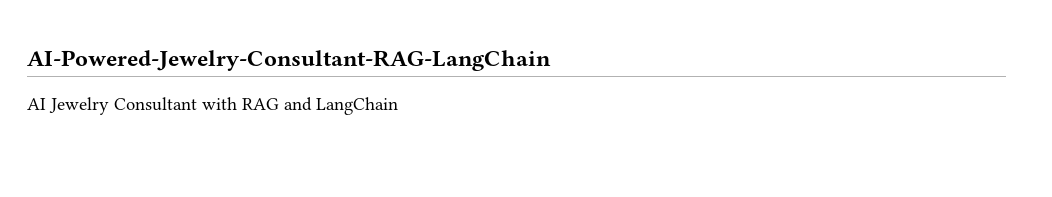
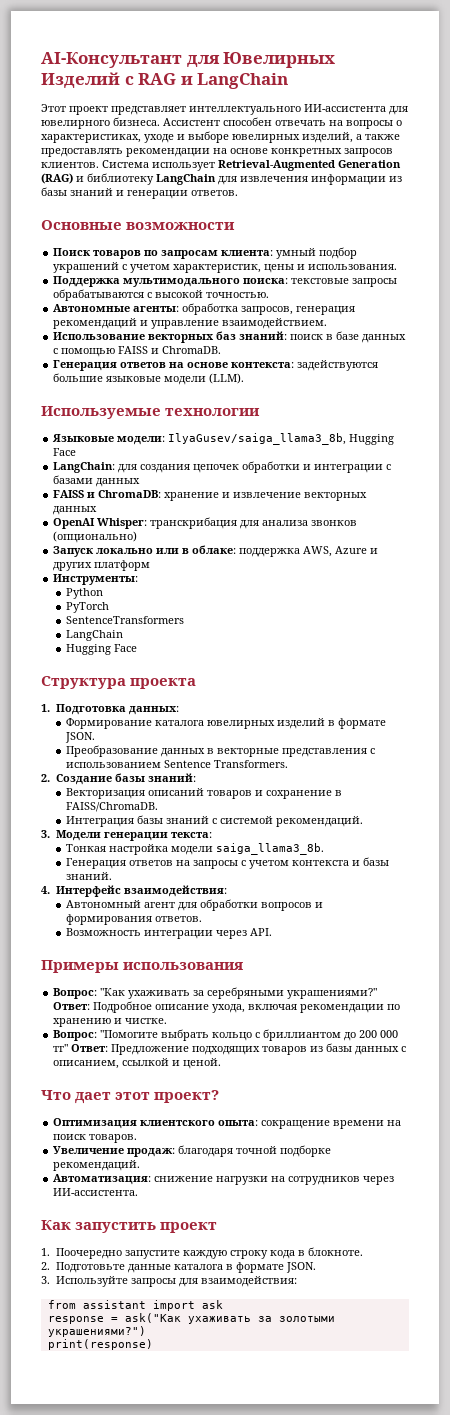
- AI-Powered-Jewelry-Consultant-RAG-LangChain
- AI Jewelry Consultant with RAG and LangChain
+ AI-Консультант для Ювелирных Изделий с RAG и LangChain
+ Этот проект представляет интеллектуального ИИ-ассистента для ювелирного бизнеса. Ассистент способен отвечать на вопросы о характеристиках, уходе и выборе ювелирных изделий, а также предоставлять рекомендации на основе конкретных запросов клиентов. Система использует Retrieval-Augmented Generation (RAG) и библиотеку LangChain для извлечения информации из базы знаний и генерации ответов.
+ Основные возможности
+ Поиск товаров по запросам клиента: умный подбор украшений с учетом характеристик, цены и использования.
+ Поддержка мультимодального поиска: текстовые запросы обрабатываются с высокой точностью.
+ Автономные агенты: обработка запросов, генерация рекомендаций и управление взаимодействием.
+ Использование векторных баз знаний: поиск в базе данных с помощью FAISS и ChromaDB.
+ Генерация ответов на основе контекста: задействуются большие языковые модели (LLM).
+ Используемые технологии
+ Языковые модели: IlyaGusev/saiga_llama3_8b, Hugging Face
+ LangChain: для создания цепочек обработки и интеграции с базами данных
+ FAISS и ChromaDB: хранение и извлечение векторных данных
+ OpenAI Whisper: транскрибация для анализа звонков (опционально)
+ Запуск локально или в облаке: поддержка AWS, Azure и других платформ
+ Инструменты:
+ Python
+ PyTorch
+ SentenceTransformers
+ LangChain
+ Hugging Face
+ Структура проекта
+ 1. Подготовка данных:
+ Формирование каталога ювелирных изделий в формате JSON.
+ Преобразование данных в векторные представления с использованием Sentence Transformers.
+ 2. Создание базы знаний:
+ Векторизация описаний товаров и сохранение в FAISS/ChromaDB.
+ Интеграция базы знаний с системой рекомендаций.
+ 3. Модели генерации текста:
+ Тонкая настройка модели saiga_llama3_8b.
+ Генерация ответов на запросы с учетом контекста и базы знаний.
+ 4. Интерфейс взаимодействия:
+ Автономный агент для обработки вопросов и формирования ответов.
+ Возможность интеграции через API.
+ Примеры использования
+ Вопрос: "Как ухаживать за серебряными украшениями?" Ответ: Подробное описание ухода, включая рекомендации по хранению и чистке.
+ Вопрос: "Помогите выбрать кольцо с бриллиантом до 200 000 тг" Ответ: Предложение подходящих товаров из базы данных с описанием, ссылкой и ценой.
+ Что дает этот проект?
+ Оптимизация клиентского опыта: сокращение времени на поиск товаров.
+ Увеличение продаж: благодаря точной подборке рекомендаций.
+ Автоматизация: снижение нагрузки на сотрудников через ИИ-ассистента.
+ Как запустить проект
+ 1. Поочередно запустите каждую строку кода в блокноте.
+ 2. Подготовьте данные каталога в формате JSON.
+ 3. Используйте запросы для взаимодействия:
+ from assistant import ask
+ response = ask("Как ухаживать за золотыми украшениями?")
+ print(response)

